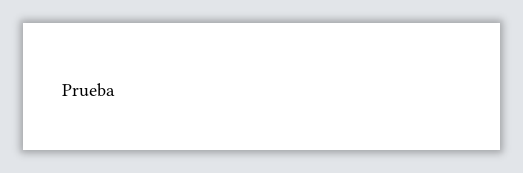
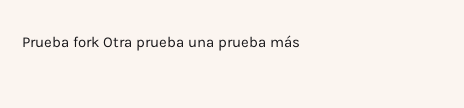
- Prueba
+ Prueba fork Otra prueba una prueba más

